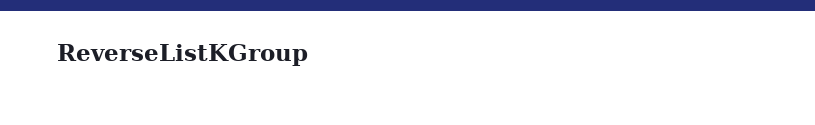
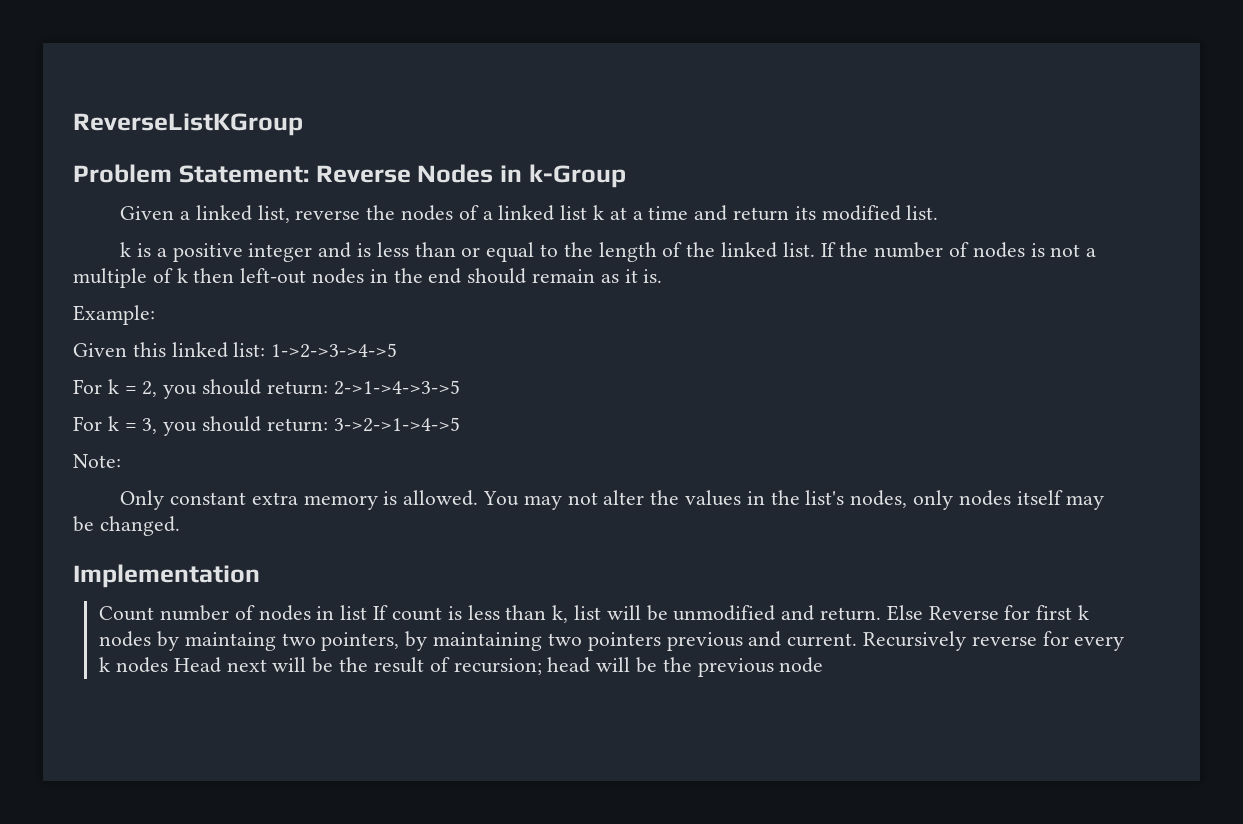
+ Problem Statement: Reverse Nodes in k-Group
+ Given a linked list, reverse the nodes of a linked list k at a time and return its modified list.
+ k is a positive integer and is less than or equal to the length of the linked list. If the number of nodes is not a multiple of k then left-out nodes in the end should remain as it is.
+ Example:
+ Given this linked list: 1->2->3->4->5
+ For k = 2, you should return: 2->1->4->3->5
+ For k = 3, you should return: 3->2->1->4->5
+ Note:
+ Only constant extra memory is allowed. You may not alter the values in the list's nodes, only nodes itself may be changed.
+ Implementation
+ Count number of nodes in list If count is less than k, list will be unmodified and return. Else Reverse for first k nodes by maintaing two pointers, by maintaining two pointers previous and current. Recursively reverse for every k nodes Head next will be the result of recursion; head will be the previous node

